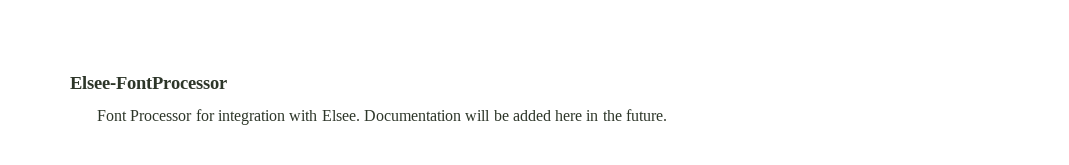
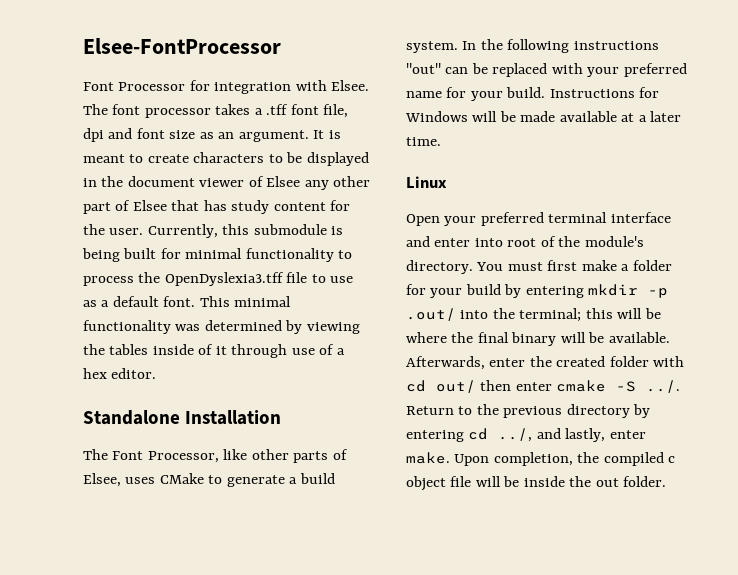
- Documentation will be added here in the future.
+ The font processor takes a .tff font file, dpi and font size as an argument. It is meant to create characters to be displayed in the document viewer of Elsee any other part of Elsee that has study content for the user. Currently, this submodule is being built for minimal functionality to process the OpenDyslexia3.tff file to use as a default font. This minimal functionality was determined by viewing the tables inside of it through use of a hex editor.
+ Standalone Installation
+ The Font Processor, like other parts of Elsee, uses CMake to generate a build system. In the following instructions "out" can be replaced with your preferred name for your build. Instructions for Windows will be made available at a later time.
+ Linux
+ Open your preferred terminal interface and enter into root of the module's directory. You must first make a folder for your build by entering mkdir -p .out/ into the terminal; this will be where the final binary will be available. Afterwards, enter the created folder with cd out/ then enter cmake -S ../. Return to the previous directory by entering cd ../, and lastly, enter make. Upon completion, the compiled c object file will be inside the out folder.

